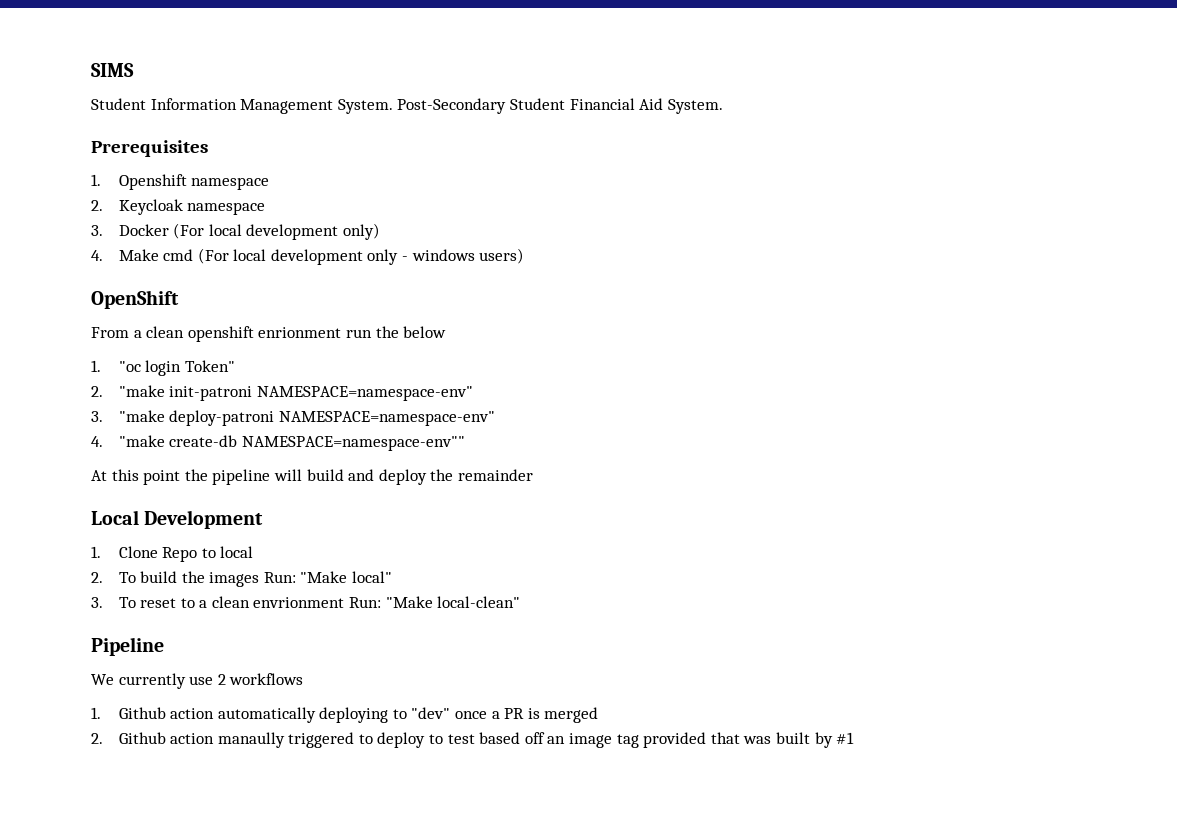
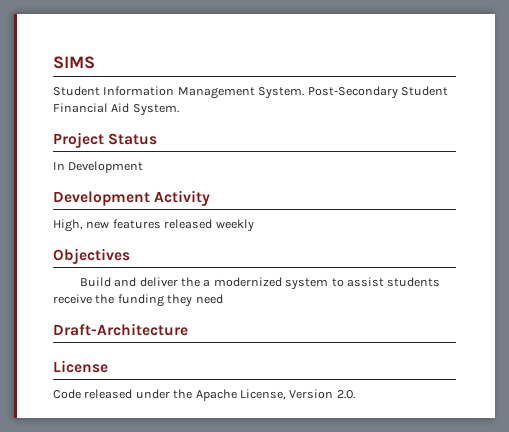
- Prerequisites
- 1. Openshift namespace
- 2. Keycloak namespace
- 3. Docker (For local development only)
- 4. Make cmd (For local development only - windows users)
- OpenShift
- From a clean openshift enrionment run the below
- 1. "oc login Token"
- 2. "make init-patroni NAMESPACE=namespace-env"
- 3. "make deploy-patroni NAMESPACE=namespace-env"
- 4. "make create-db NAMESPACE=namespace-env""
- At this point the pipeline will build and deploy the remainder
- Local Development
- 1. Clone Repo to local
- 2. To build the images Run: "Make local"
- 3. To reset to a clean envrionment Run: "Make local-clean"
- Pipeline
- We currently use 2 workflows
- 1. Github action automatically deploying to "dev" once a PR is merged
- 2. Github action manaully triggered to deploy to test based off an image tag provided that was built by #1
+ Project Status
+ In Development
+ Development Activity
+ High, new features released weekly
+ Objectives
+ Build and deliver the a modernized system to assist students receive the funding they need
+ Draft-Architecture
+ License
+ Code released under the Apache License, Version 2.0.

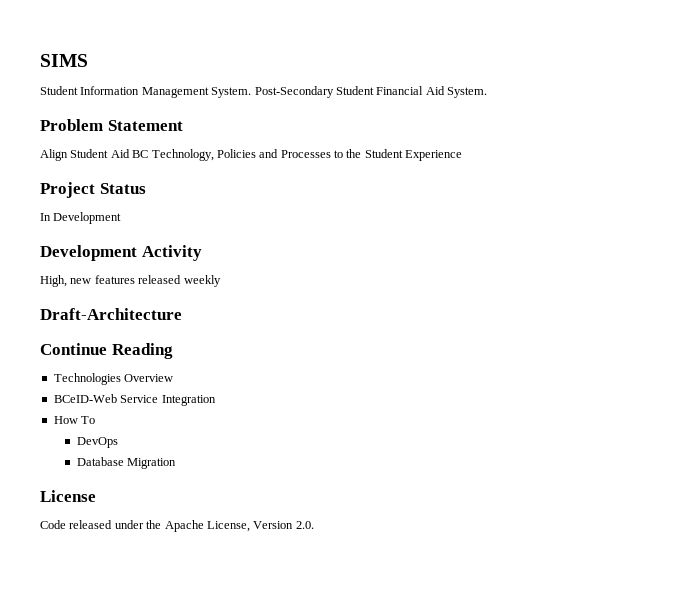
+ Problem Statement
+ Align Student Aid BC Technology, Policies and Processes to the Student Experience
- Objectives
- Build and deliver the a modernized system to assist students receive the funding they need
  Draft-Architecture
+ Continue Reading
+ Technologies Overview
+ BCeID-Web Service Integration
+ How To
+ DevOps
+ Database Migration

